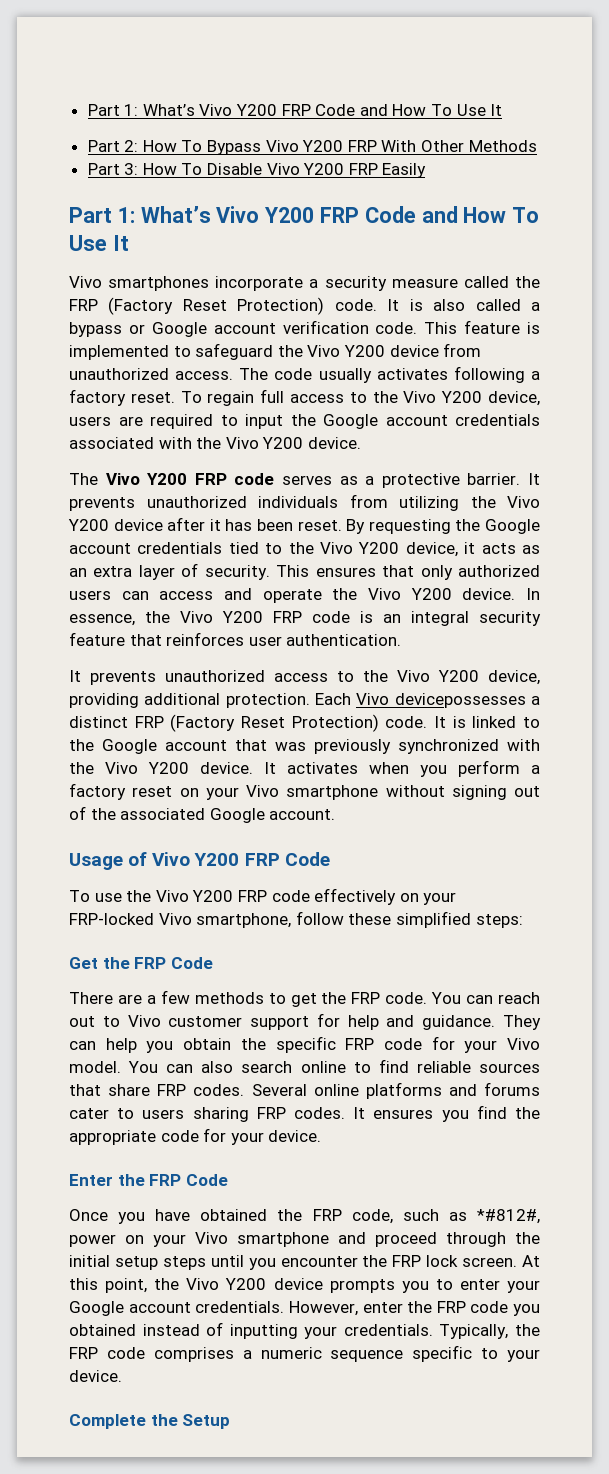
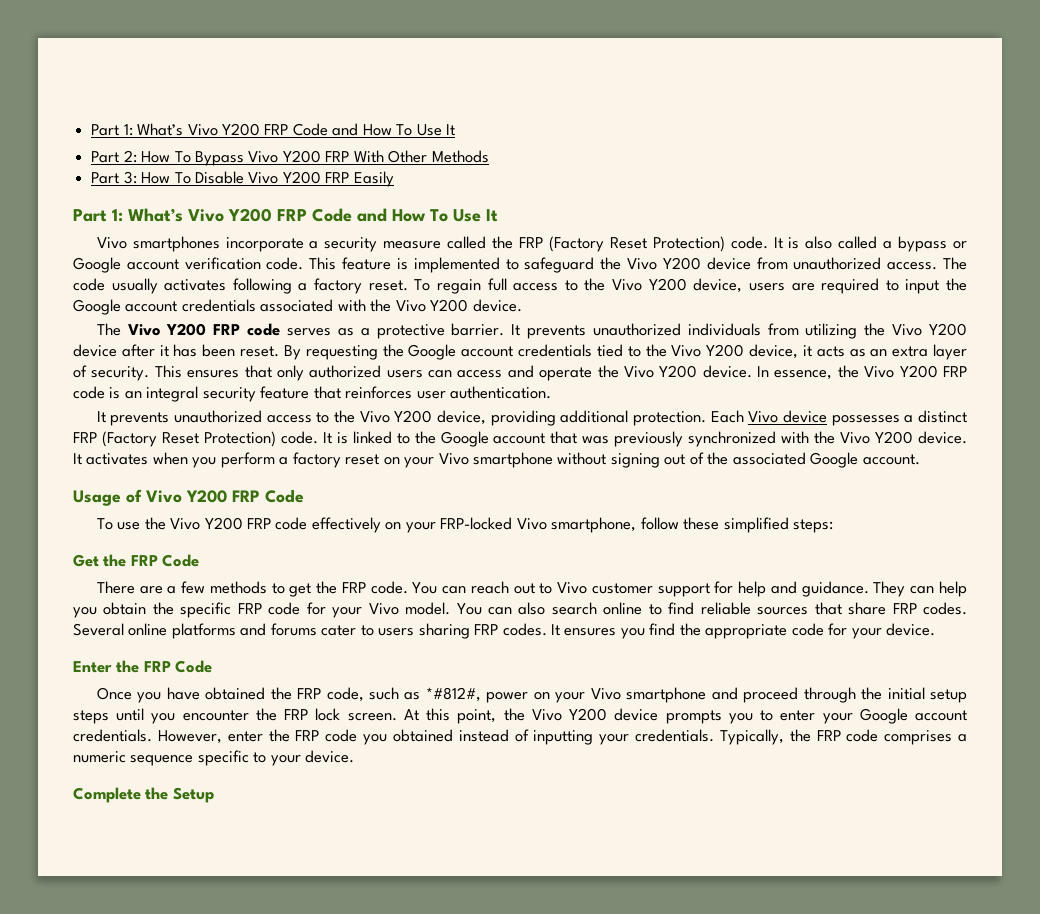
- Each Vivo devicepossesses a distinct FRP (Factory Reset Protection) code.
+ Each Vivo device possesses a distinct FRP (Factory Reset Protection) code.

